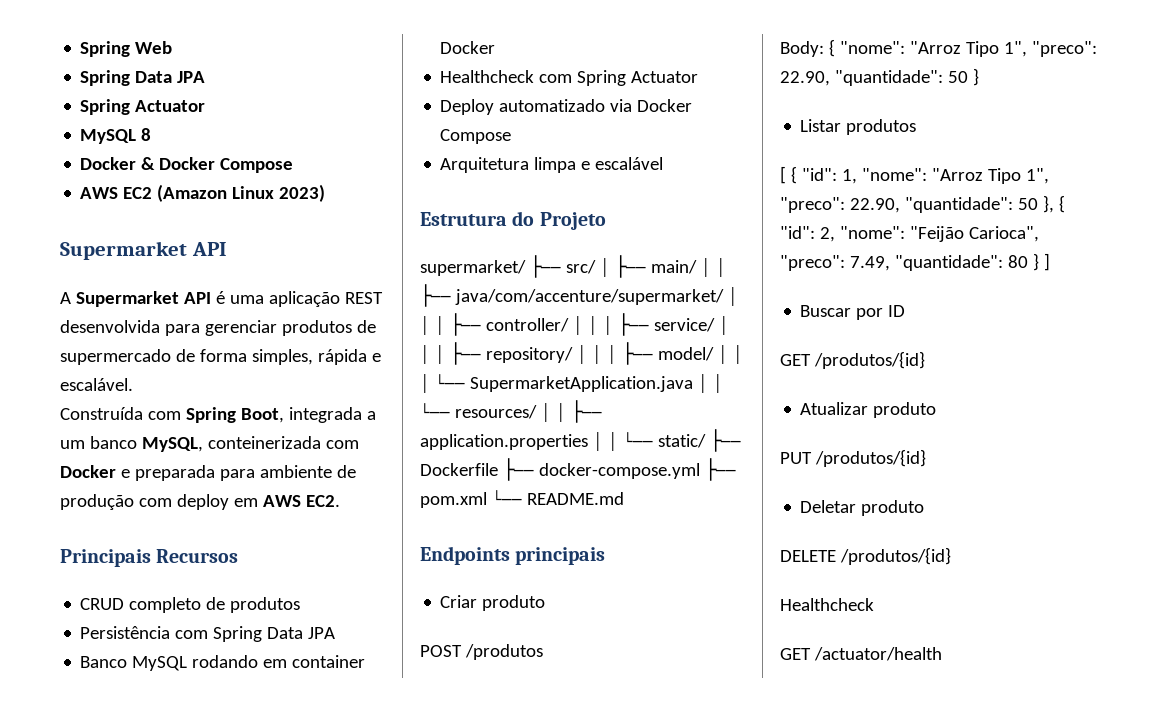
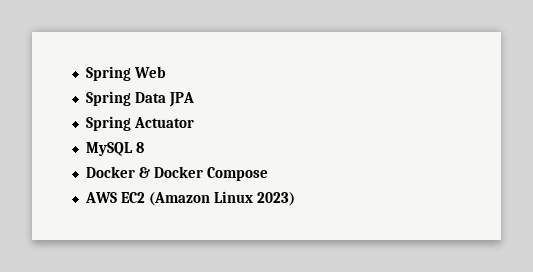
  AWS EC2 (Amazon Linux 2023)
- Supermarket API
- A Supermarket API é uma aplicação REST desenvolvida para gerenciar produtos de supermercado de forma simples, rápida e escalável.
- Construída com Spring Boot, integrada a um banco MySQL, conteinerizada com Docker e preparada para ambiente de produção com deploy em AWS EC2.
- Principais Recursos
- CRUD completo de produtos
- Persistência com Spring Data JPA
- Banco MySQL rodando em container Docker
- Healthcheck com Spring Actuator
- Deploy automatizado via Docker Compose
- Arquitetura limpa e escalável
- Estrutura do Projeto
- supermarket/ ├── src/ │ ├── main/ │ │ ├── java/com/accenture/supermarket/ │ │ │ ├── controller/ │ │ │ ├── service/ │ │ │ ├── repository/ │ │ │ ├── model/ │ │ │ └── SupermarketApplication.java │ │ └── resources/ │ │ ├── application.properties │ │ └── static/ ├── Dockerfile ├── docker-compose.yml ├── pom.xml └── README.md
- Endpoints principais
- Criar produto
- POST /produtos
- Body: { "nome": "Arroz Tipo 1", "preco": 22.90, "quantidade": 50 }
- Listar produtos
- [ { "id": 1, "nome": "Arroz Tipo 1", "preco": 22.90, "quantidade": 50 }, { "id": 2, "nome": "Feijão Carioca", "preco": 7.49, "quantidade": 80 } ]
- Buscar por ID
- GET /produtos/{id}
- Atualizar produto
- PUT /produtos/{id}
- Deletar produto
- DELETE /produtos/{id}
- Healthcheck
- GET /actuator/health

